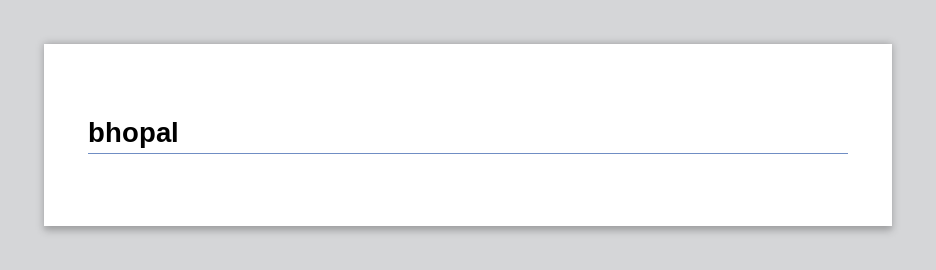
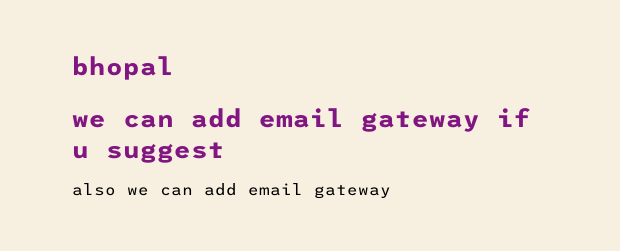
+ we can add email gateway if u suggest
+ also we can add email gateway

